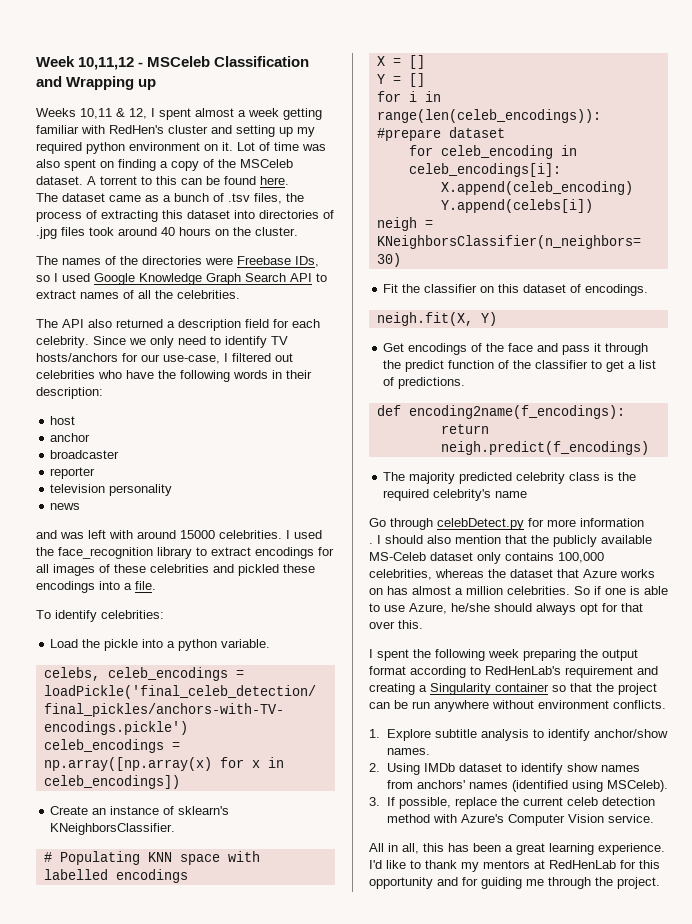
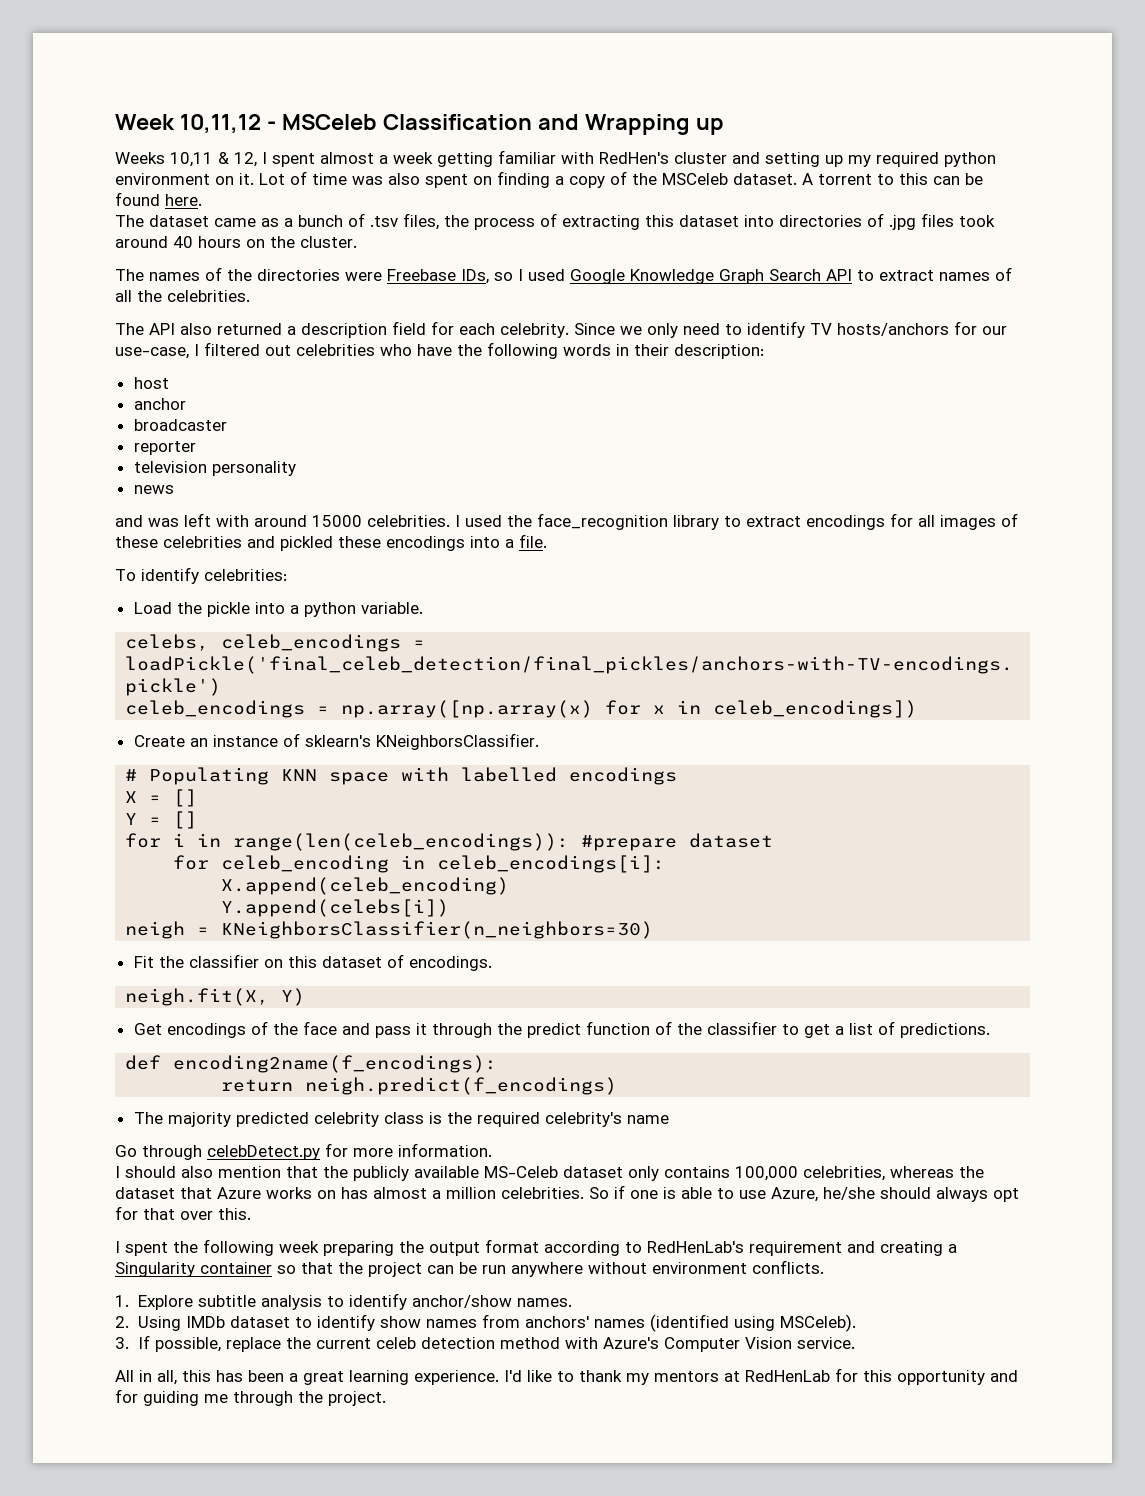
- Go through celebDetect.py for more information
- . I should also mention that the publicly available MS-Celeb dataset only contains 100,000 celebrities, whereas the dataset that Azure works on has almost a million celebrities.
+ Go through celebDetect.py for more information.
+ I should also mention that the publicly available MS-Celeb dataset only contains 100,000 celebrities, whereas the dataset that Azure works on has almost a million celebrities.

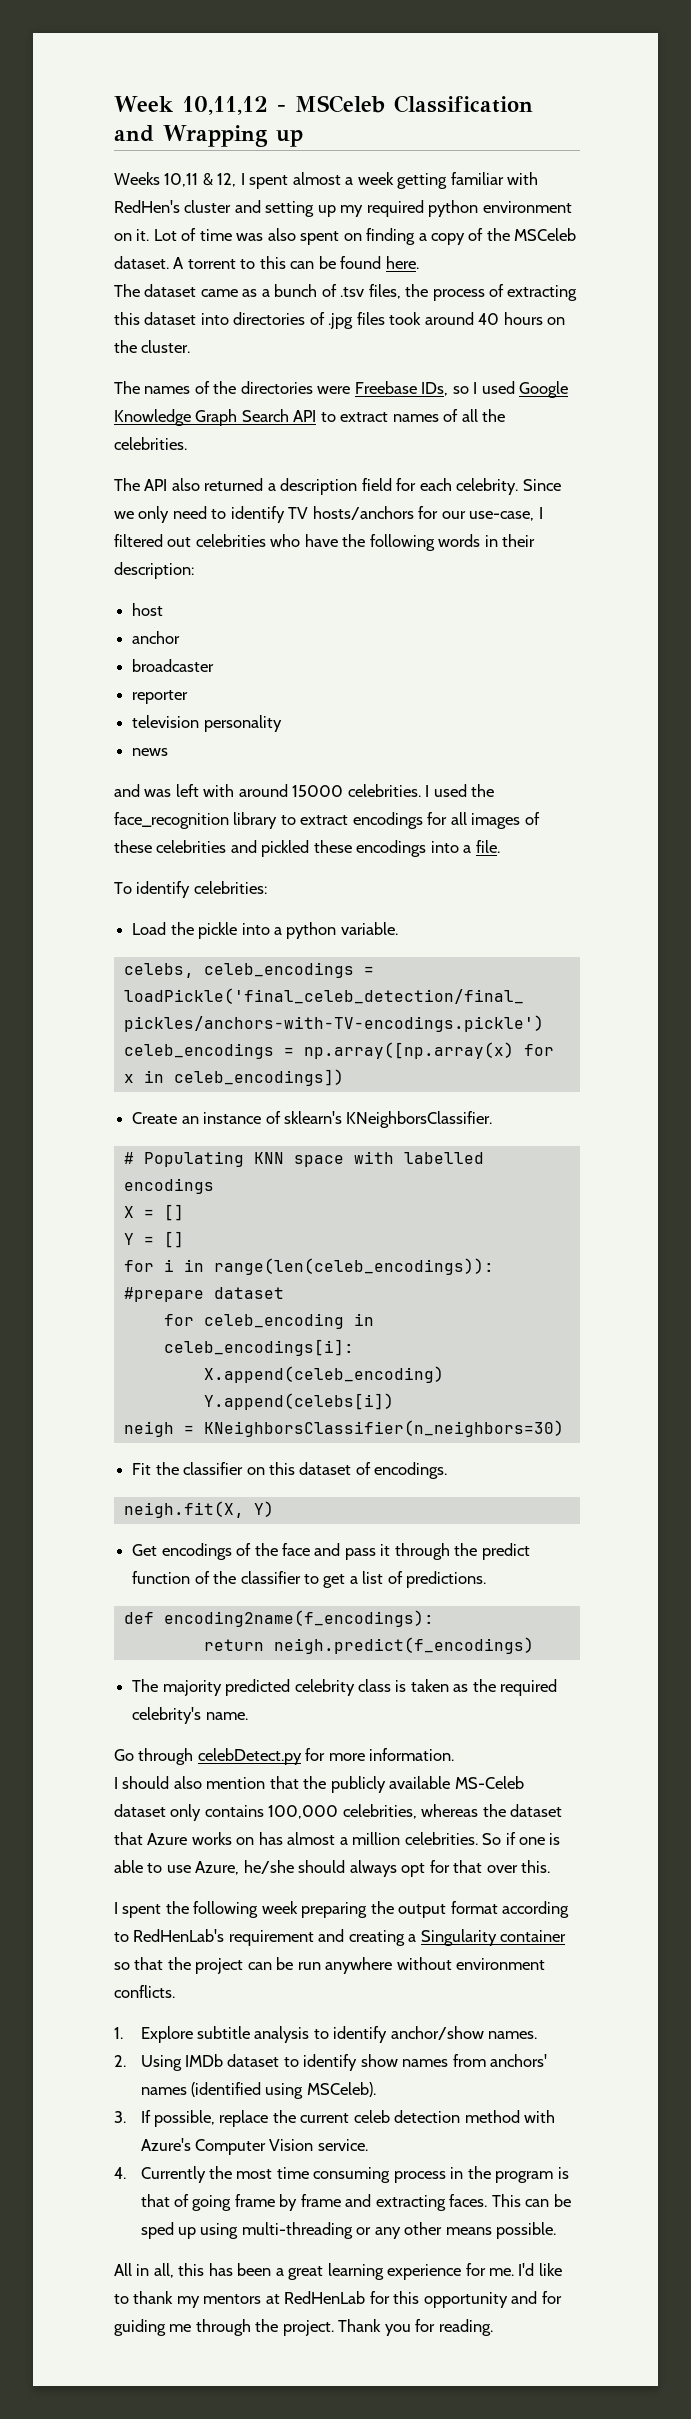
- The majority predicted celebrity class is the required celebrity's name
+ The majority predicted celebrity class is taken as the required celebrity's name.
+ 4. Currently the most time consuming process in the program is that of going frame by frame and extracting faces. This can be sped up using multi-threading or any other means possible.
- All in all, this has been a great learning experience.
+ All in all, this has been a great learning experience for me.
+ Thank you for reading.

